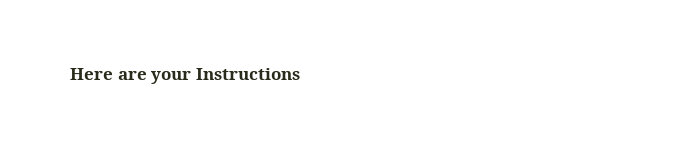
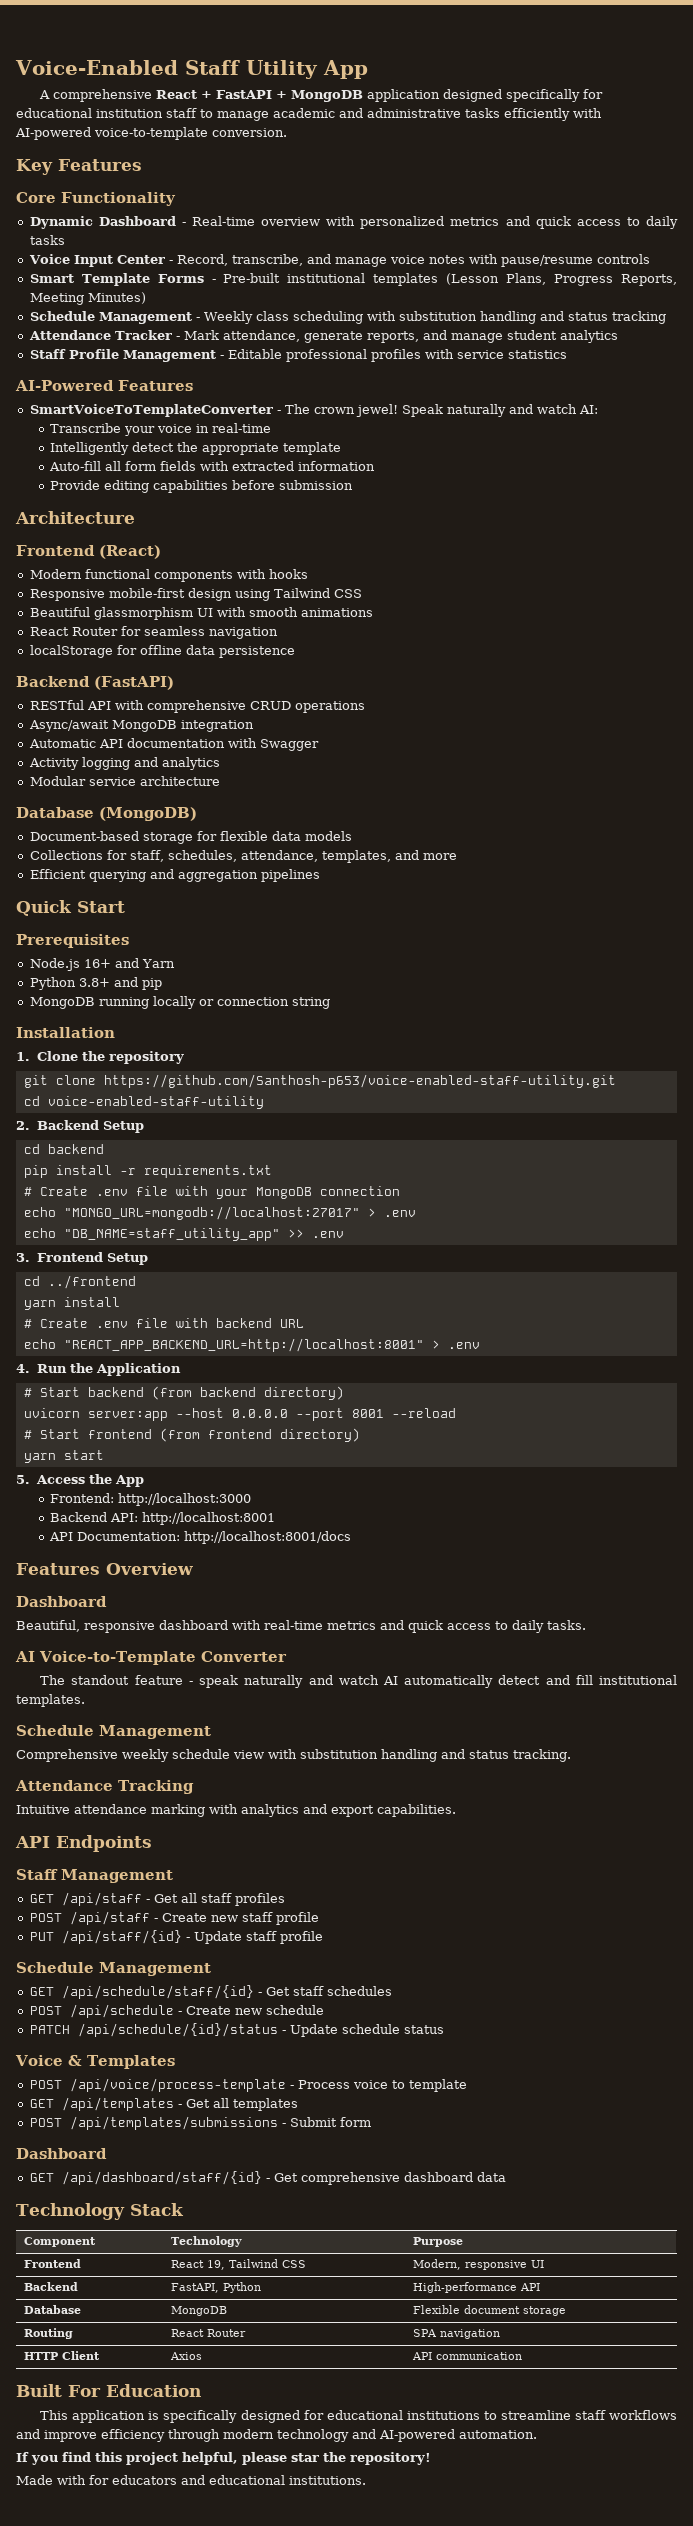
- Here are your Instructions
+ Voice-Enabled Staff Utility App
+ A comprehensive React + FastAPI + MongoDB application designed specifically for educational institution staff to manage academic and administrative tasks efficiently with AI-powered voice-to-template conversion.
+ Key Features
+ Core Functionality
+ Dynamic Dashboard - Real-time overview with personalized metrics and quick access to daily tasks
+ Voice Input Center - Record, transcribe, and manage voice notes with pause/resume controls
+ Smart Template Forms - Pre-built institutional templates (Lesson Plans, Progress Reports, Meeting Minutes)
+ Schedule Management - Weekly class scheduling with substitution handling and status tracking
+ Attendance Tracker - Mark attendance, generate reports, and manage student analytics
+ Staff Profile Management - Editable professional profiles with service statistics
+ AI-Powered Features
+ SmartVoiceToTemplateConverter - The crown jewel! Speak naturally and watch AI:
+ Transcribe your voice in real-time
+ Intelligently detect the appropriate template
+ Auto-fill all form fields with extracted information
+ Provide editing capabilities before submission
+ Architecture
+ Frontend (React)
+ Modern functional components with hooks
+ Responsive mobile-first design using Tailwind CSS
+ Beautiful glassmorphism UI with smooth animations
+ React Router for seamless navigation
+ localStorage for offline data persistence
+ Backend (FastAPI)
+ RESTful API with comprehensive CRUD operations
+ Async/await MongoDB integration
+ Automatic API documentation with Swagger
+ Activity logging and analytics
+ Modular service architecture
+ Database (MongoDB)
+ Document-based storage for flexible data models
+ Collections for staff, schedules, attendance, templates, and more
+ Efficient querying and aggregation pipelines
+ Quick Start
+ Prerequisites
+ Node.js 16+ and Yarn
+ Python 3.8+ and pip
+ MongoDB running locally or connection string
+ Installation
+ 1. Clone the repository
+ git clone https://github.com/Santhosh-p653/voice-enabled-staff-utility.git
+ cd voice-enabled-staff-utility
+ 2. Backend Setup
+ cd backend
+ pip install -r requirements.txt
+ # Create .env file with your MongoDB connection
+ echo "MONGO_URL=mongodb://localhost:27017" > .env
+ echo "DB_NAME=staff_utility_app" >> .env
+ 3. Frontend Setup
+ cd ../frontend
+ yarn install
+ # Create .env file with backend URL
+ echo "REACT_APP_BACKEND_URL=http://localhost:8001" > .env
+ 4. Run the Application
+ # Start backend (from backend directory)
+ uvicorn server:app --host 0.0.0.0 --port 8001 --reload
+ # Start frontend (from frontend directory)
+ yarn start
+ 5. Access the App
+ Frontend: http://localhost:3000
+ Backend API: http://localhost:8001
+ API Documentation: http://localhost:8001/docs
+ Features Overview
+ Dashboard
+ Beautiful, responsive dashboard with real-time metrics and quick access to daily tasks.
+ AI Voice-to-Template Converter
+ The standout feature - speak naturally and watch AI automatically detect and fill institutional templates.
+ Schedule Management
+ Comprehensive weekly schedule view with substitution handling and status tracking.
+ Attendance Tracking
+ Intuitive attendance marking with analytics and export capabilities.
+ API Endpoints
+ Staff Management
+ GET /api/staff - Get all staff profiles
+ POST /api/staff - Create new staff profile
+ PUT /api/staff/{id} - Update staff profile
+ Schedule Management
+ GET /api/schedule/staff/{id} - Get staff schedules
+ POST /api/schedule - Create new schedule
+ PATCH /api/schedule/{id}/status - Update schedule status
+ Voice & Templates
+ POST /api/voice/process-template - Process voice to template
+ GET /api/templates - Get all templates
+ POST /api/templates/submissions - Submit form
+ Dashboard
+ GET /api/dashboard/staff/{id} - Get comprehensive dashboard data
+ Technology Stack
+ Component | Technology | Purpose
+ Frontend | React 19, Tailwind CSS | Modern, responsive UI
+ Backend | FastAPI, Python | High-performance API
+ Database | MongoDB | Flexible document storage
+ Routing | React Router | SPA navigation
+ HTTP Client | Axios | API communication
+ Built For Education
+ This application is specifically designed for educational institutions to streamline staff workflows and improve efficiency through modern technology and AI-powered automation.
+ If you find this project helpful, please star the repository!
+ Made with for educators and educational institutions.

